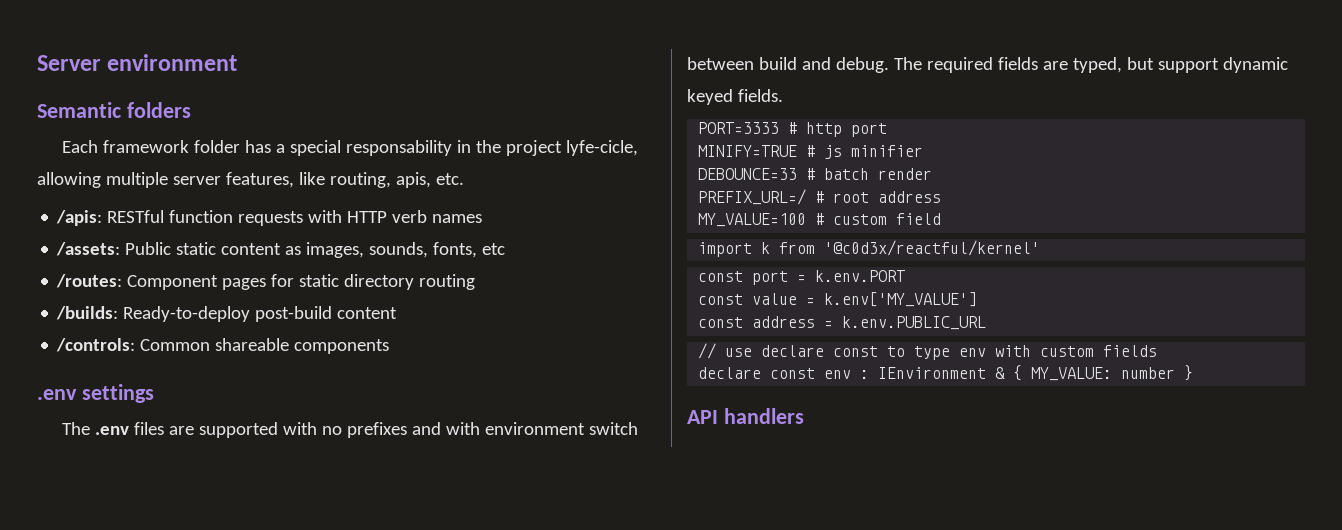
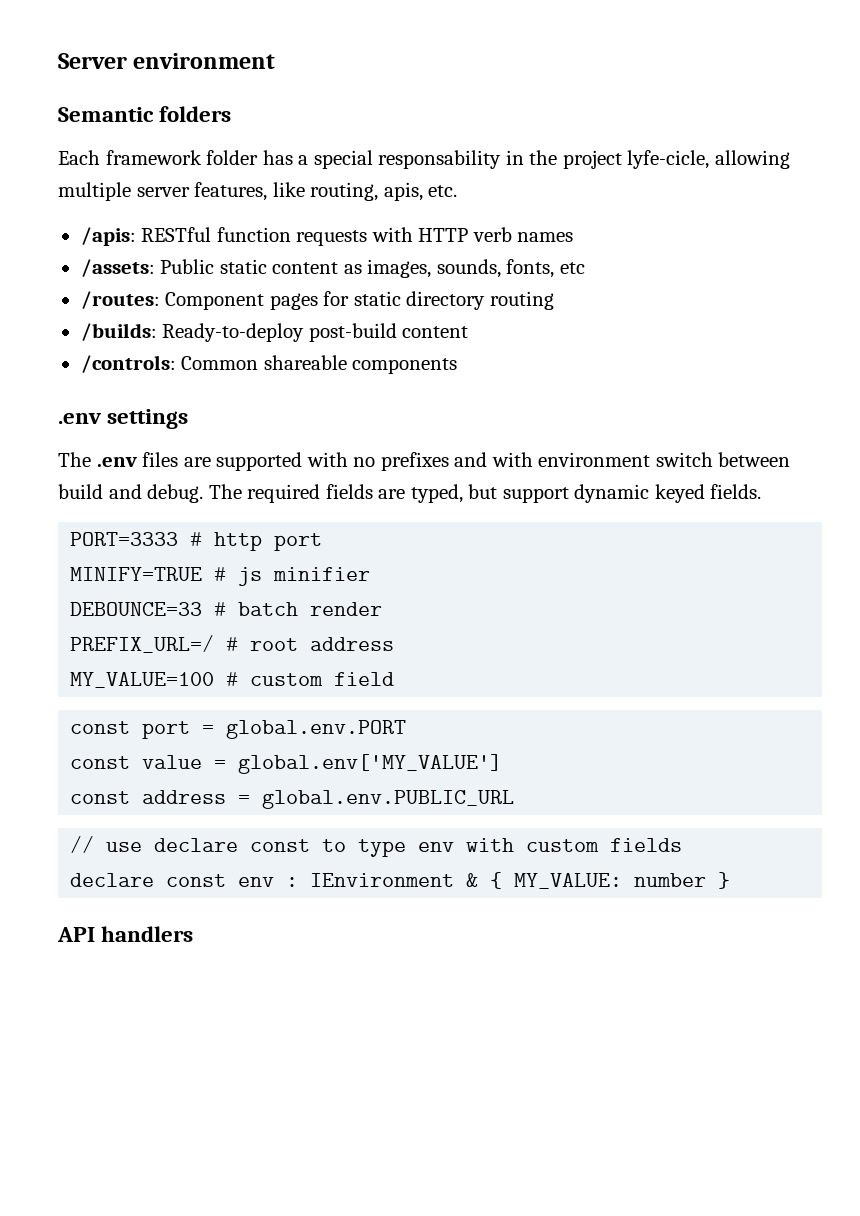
- import k from '@c0d3x/reactful/kernel'
- const port = k.env.PORT
+ const port = global.env.PORT
- const value = k.env['MY_VALUE']
+ const value = global.env['MY_VALUE']
- const address = k.env.PUBLIC_URL
+ const address = global.env.PUBLIC_URL

